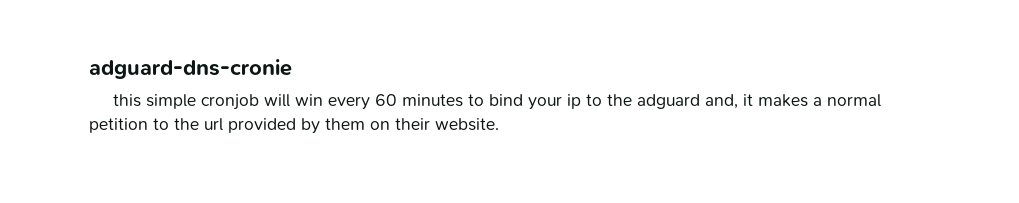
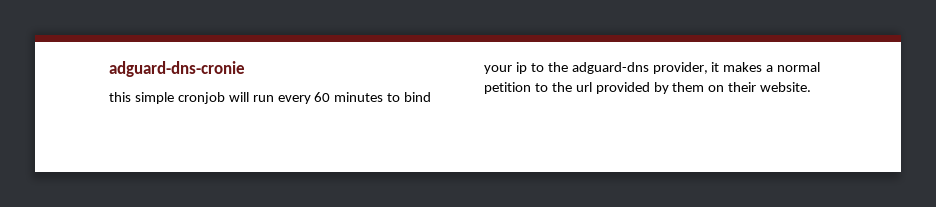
- this simple cronjob will win every 60 minutes to bind your ip to the adguard and, it makes a normal petition to the url provided by them on their website.
+ this simple cronjob will run every 60 minutes to bind your ip to the adguard-dns provider, it makes a normal petition to the url provided by them on their website.

